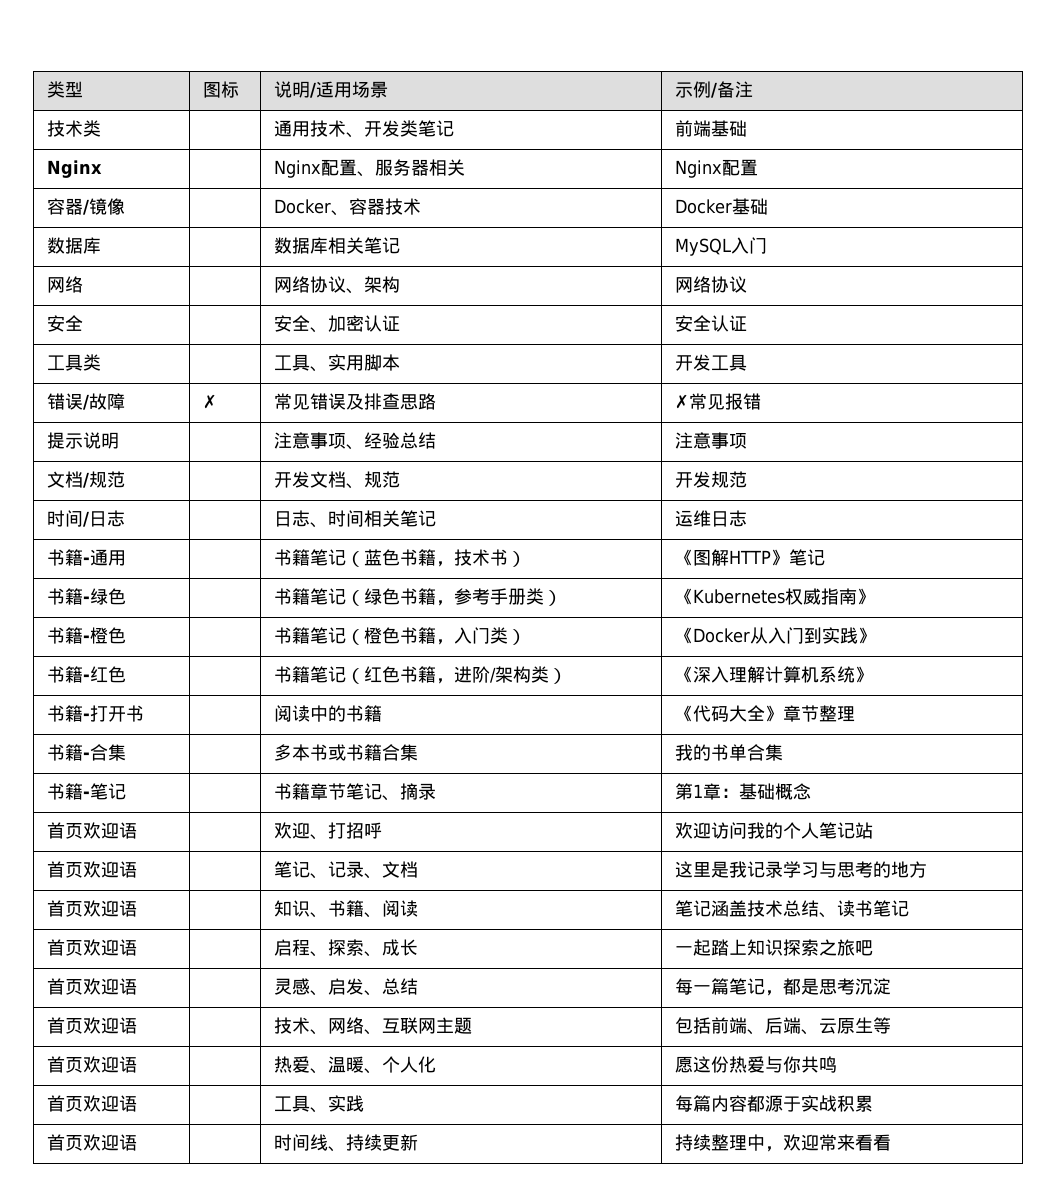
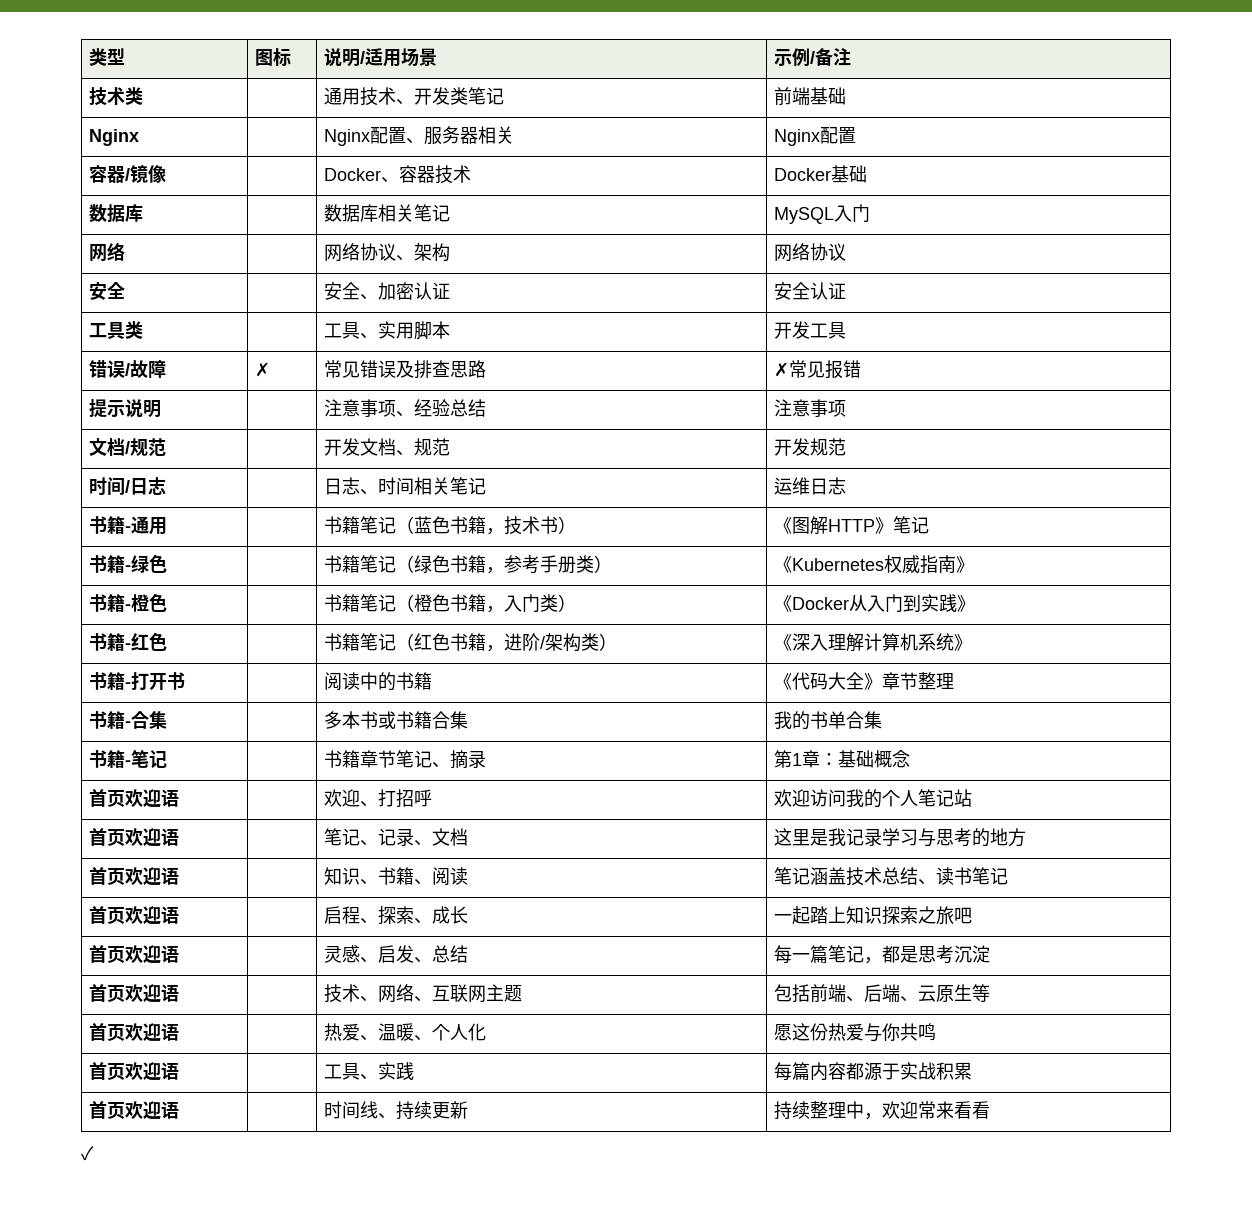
+ ✓

